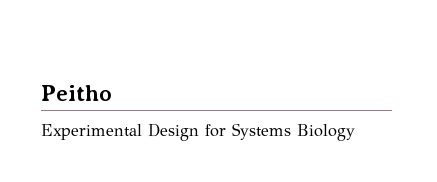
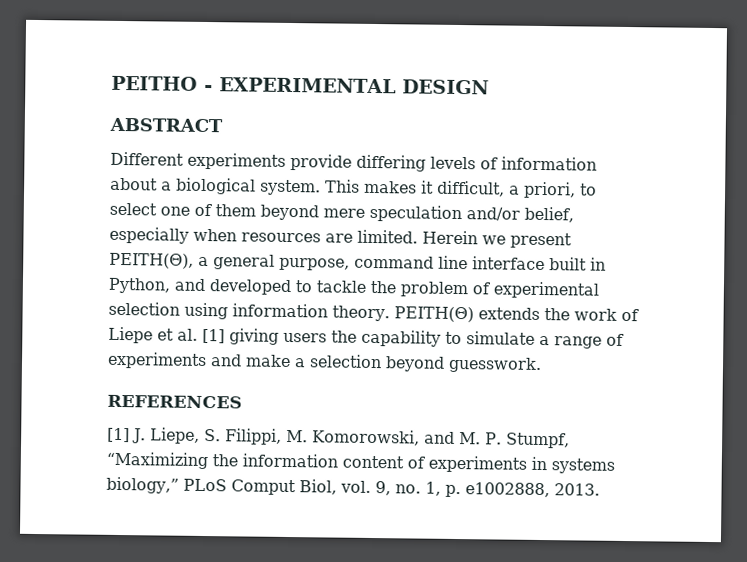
- Peitho
- Experimental Design for Systems Biology
+ PEITHO - EXPERIMENTAL DESIGN
+ ABSTRACT
+ Different experiments provide differing levels of information about a biological system. This makes it difficult, a priori, to select one of them beyond mere speculation and/or belief, especially when resources are limited. Herein we present PEITH(Θ), a general purpose, command line interface built in Python, and developed to tackle the problem of experimental selection using information theory. PEITH(Θ) extends the work of Liepe et al. [1] giving users the capability to simulate a range of experiments and make a selection beyond guesswork.
+ REFERENCES
+ [1] J. Liepe, S. Filippi, M. Komorowski, and M. P. Stumpf, “Maximizing the information content of experiments in systems biology,” PLoS Comput Biol, vol. 9, no. 1, p. e1002888, 2013.

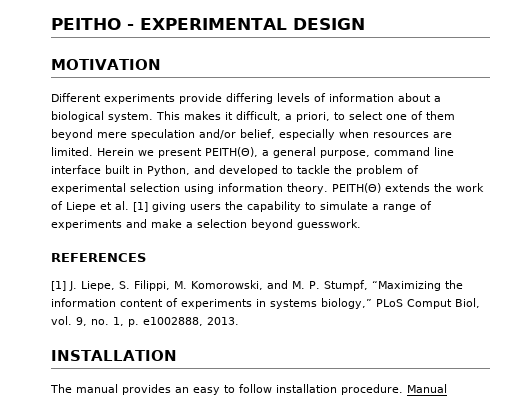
- ABSTRACT
+ MOTIVATION
+ INSTALLATION
+ The manual provides an easy to follow installation procedure. Manual

